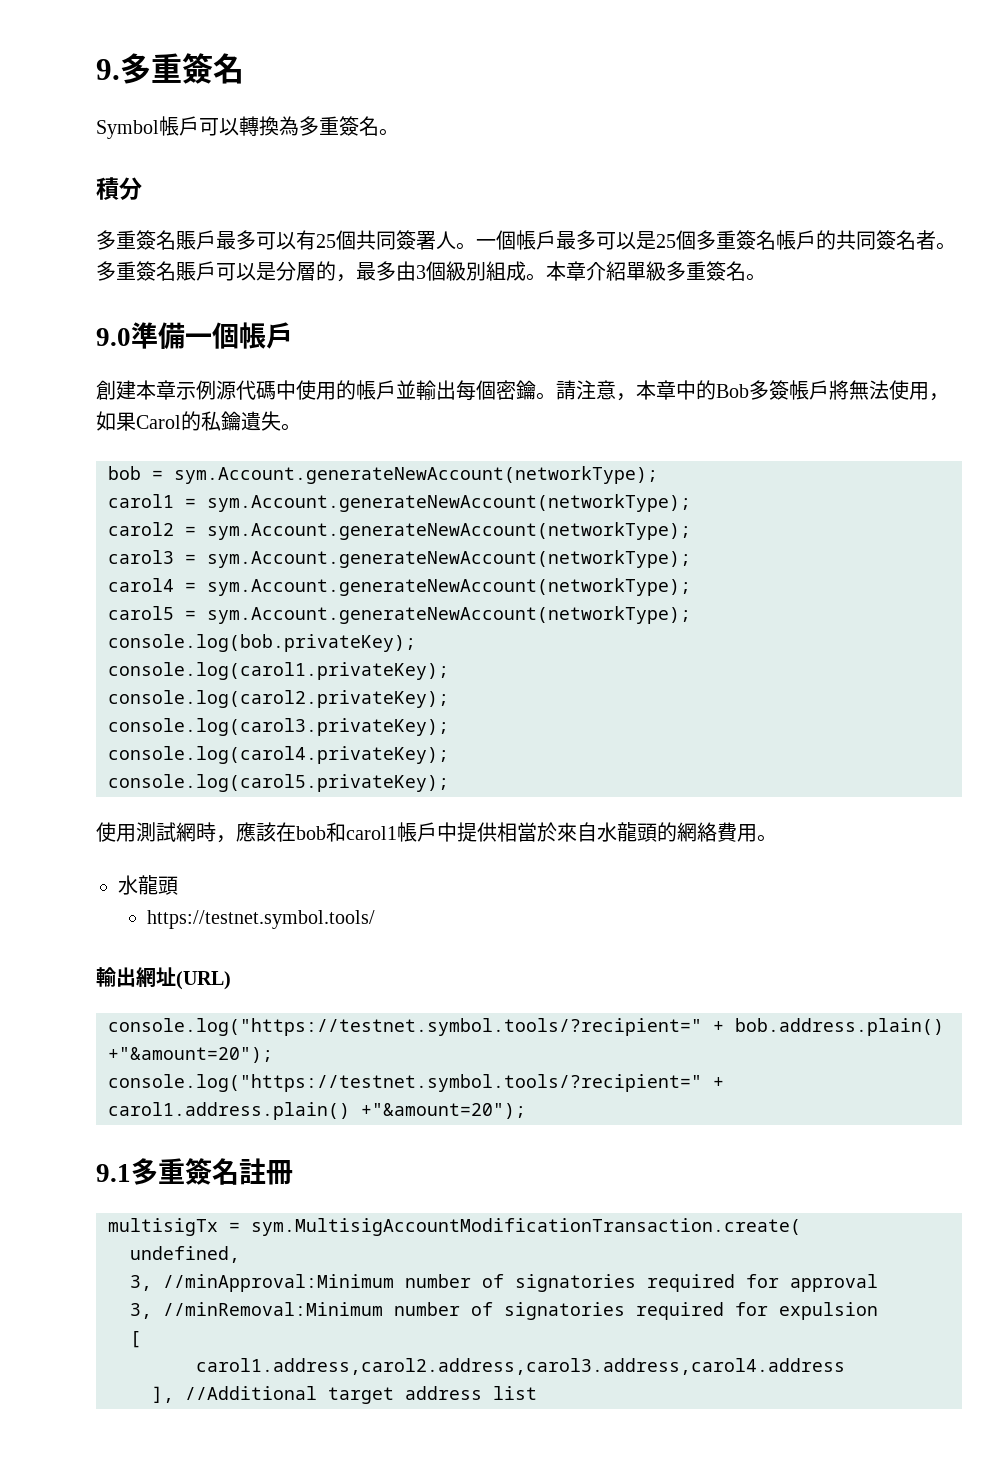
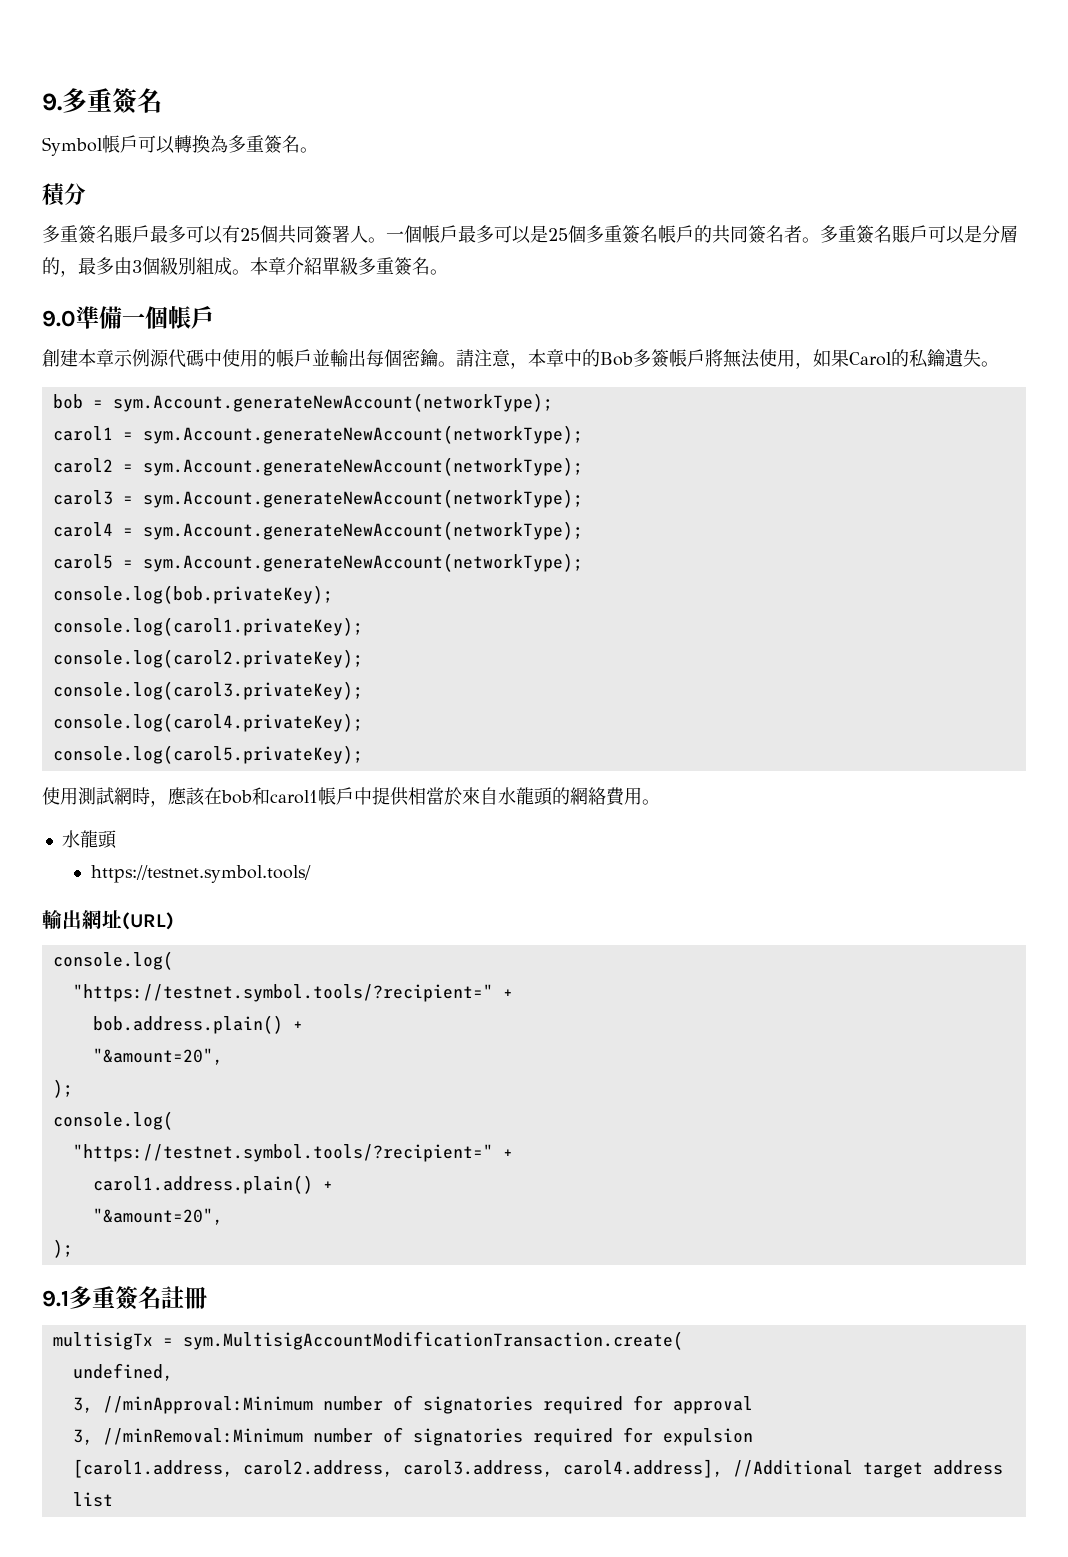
  輸出網址(URL)
- console.log("https://testnet.symbol.tools/?recipient=" + bob.address.plain() +"&amount=20");
- console.log("https://testnet.symbol.tools/?recipient=" + carol1.address.plain() +"&amount=20");
+ console.log(
+ "https://testnet.symbol.tools/?recipient=" +
+ bob.address.plain() +
+ "&amount=20",
+ );
+ console.log(
+ "https://testnet.symbol.tools/?recipient=" +
+ carol1.address.plain() +
+ "&amount=20",
+ );
- [
- carol1.address,carol2.address,carol3.address,carol4.address
- ], //Additional target address list
+ [carol1.address, carol2.address, carol3.address, carol4.address], //Additional target address list

